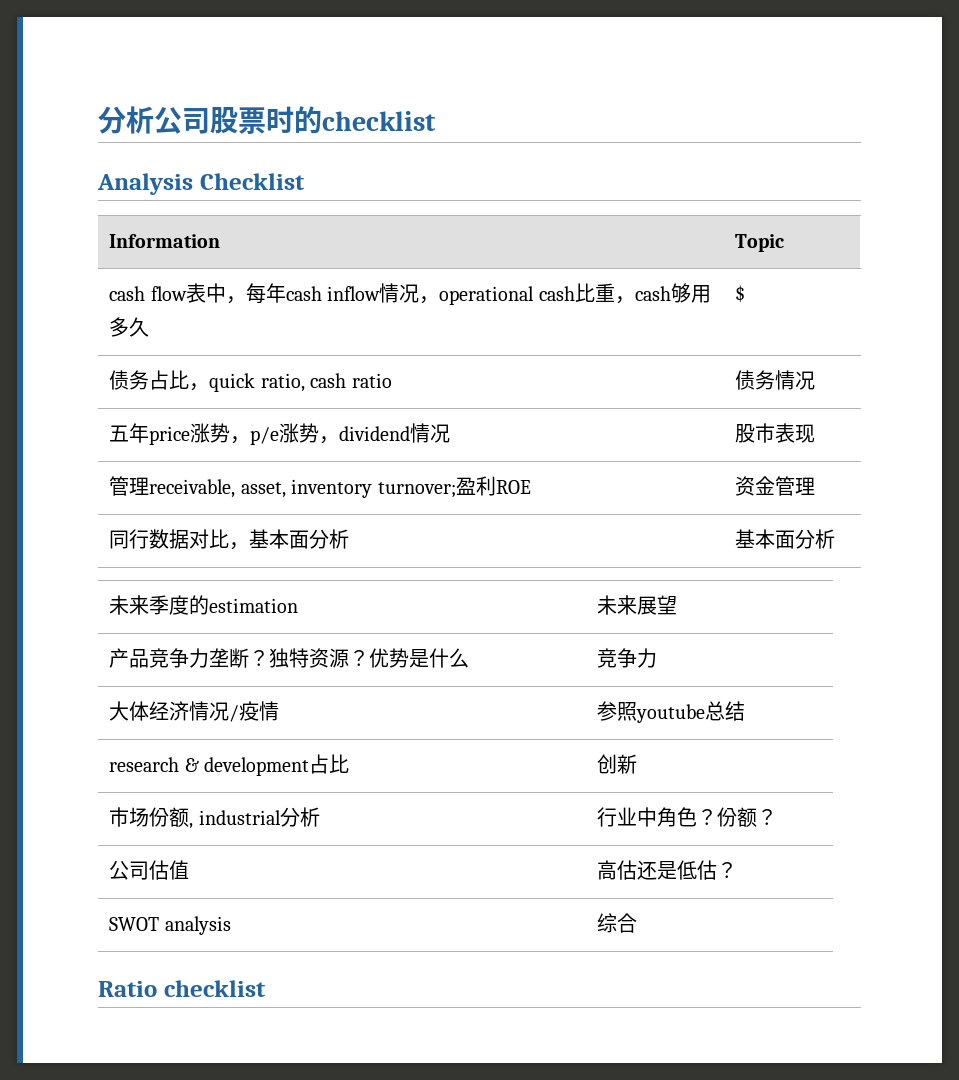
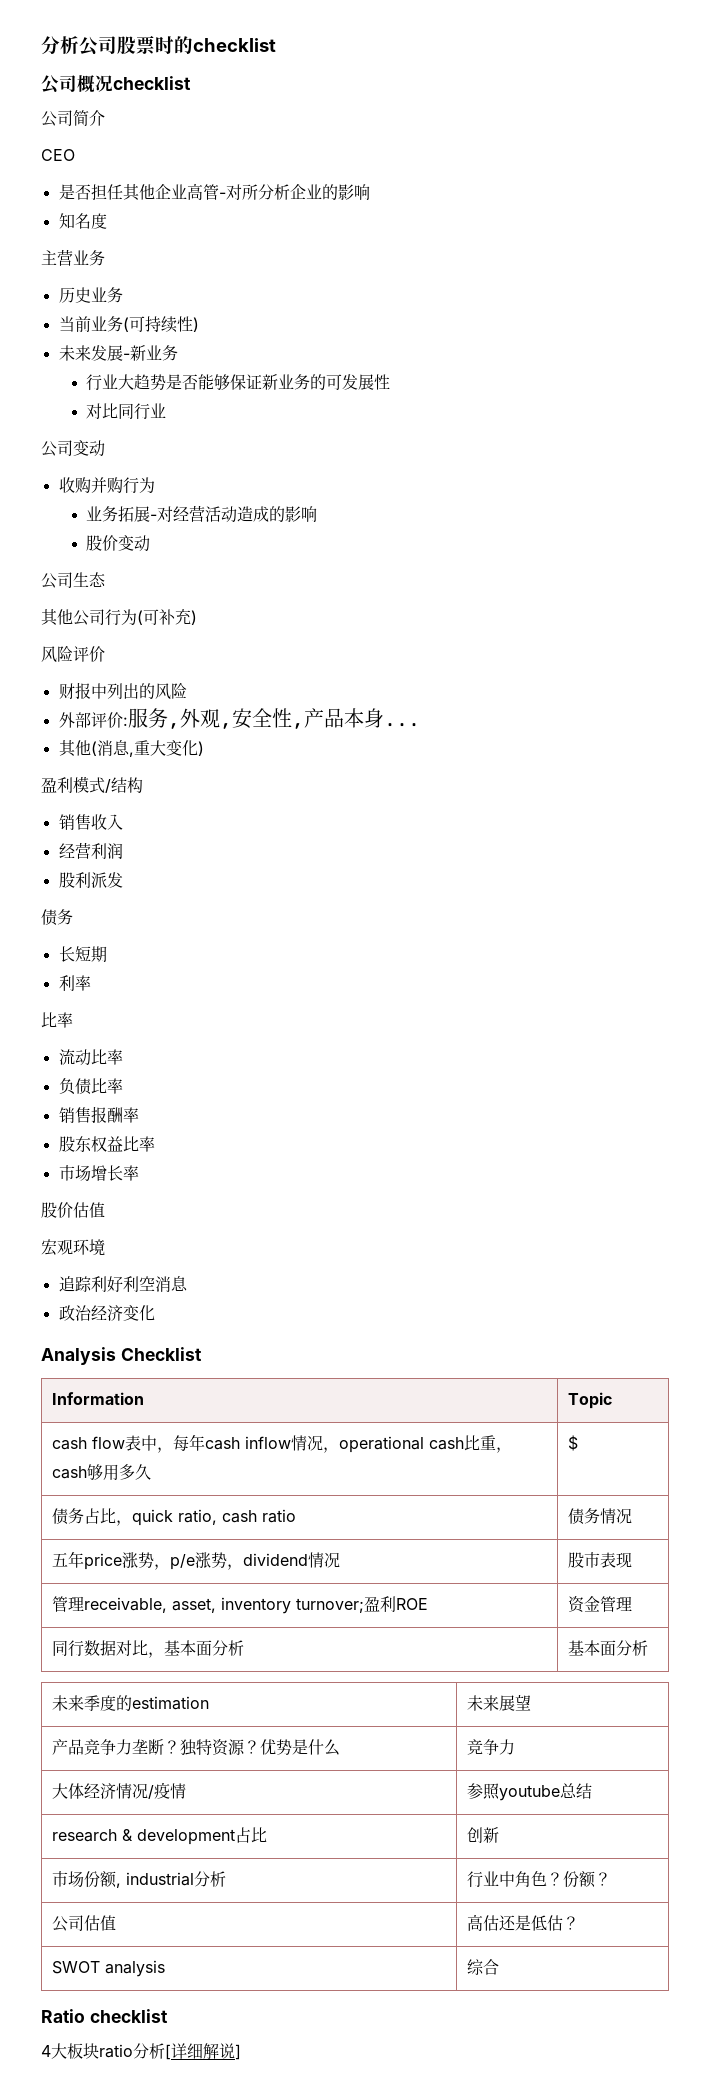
+ 公司概况checklist
+ 公司简介
+ CEO
+ 是否担任其他企业高管-对所分析企业的影响
+ 知名度
+ 主营业务
+ 历史业务
+ 当前业务(可持续性)
+ 未来发展-新业务
+ 行业大趋势是否能够保证新业务的可发展性
+ 对比同行业
+ 公司变动
+ 收购并购行为
+ 业务拓展-对经营活动造成的影响
+ 股价变动
+ 公司生态
+ 其他公司行为(可补充)
+ 风险评价
+ 财报中列出的风险
+ 外部评价:服务,外观,安全性,产品本身...
+ 其他(消息,重大变化)
+ 盈利模式/结构
+ 销售收入
+ 经营利润
+ 股利派发
+ 债务
+ 长短期
+ 利率
+ 比率
+ 流动比率
+ 负债比率
+ 销售报酬率
+ 股东权益比率
+ 市场增长率
+ 股价估值
+ 宏观环境
+ 追踪利好利空消息
+ 政治经济变化
+ 4大板块ratio分析[详细解说]

